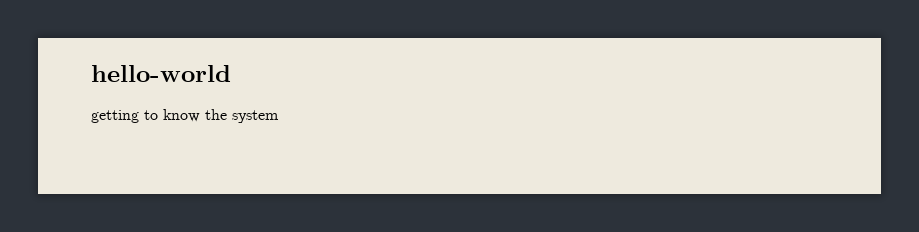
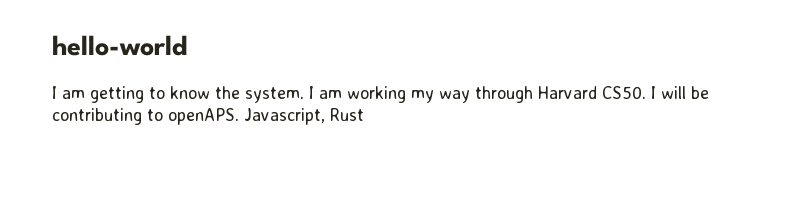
- getting to know the system
+ I am getting to know the system. I am working my way through Harvard CS50. I will be contributing to openAPS. Javascript, Rust

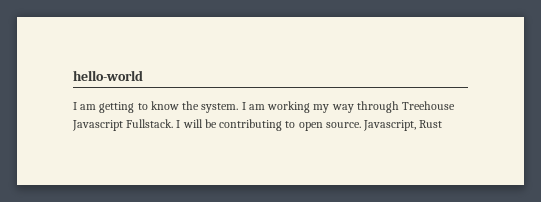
- I am working my way through Harvard CS50.
+ I am working my way through Treehouse Javascript Fullstack.
- I will be contributing to openAPS.
+ I will be contributing to open source.

